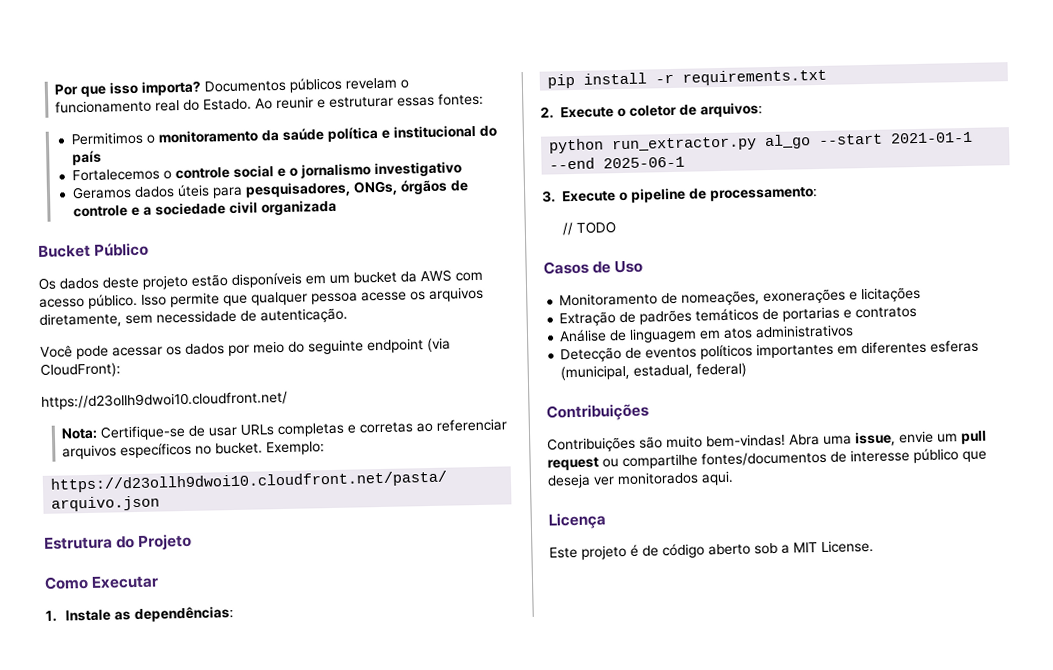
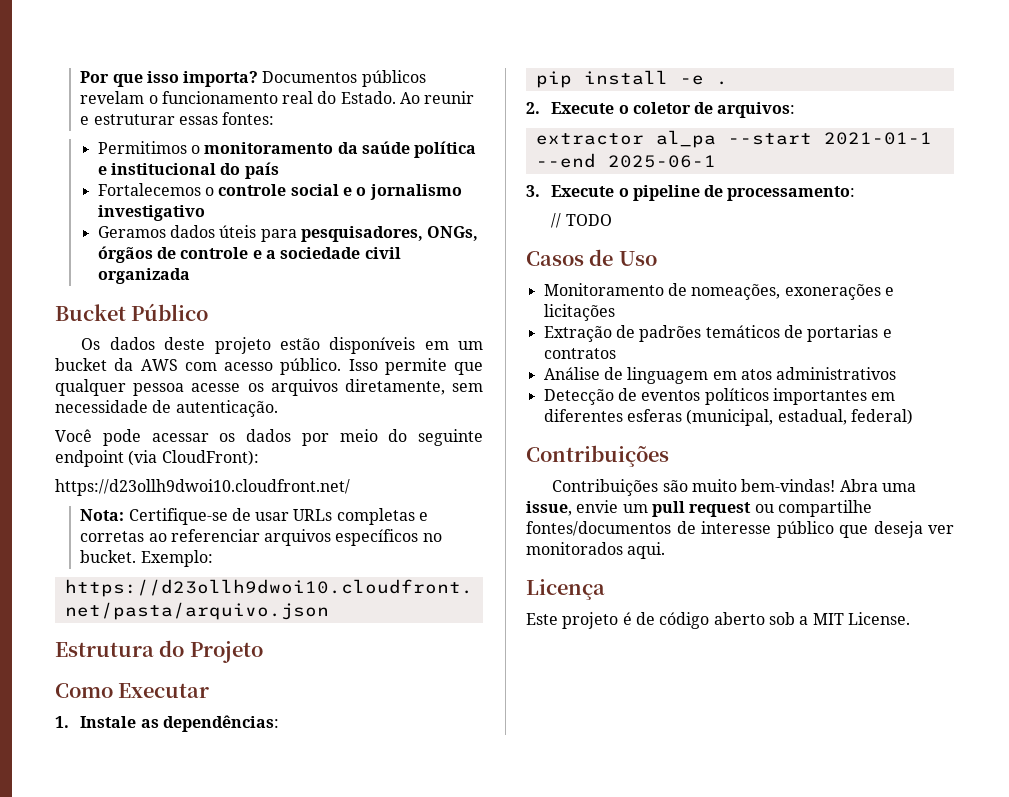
- pip install -r requirements.txt
+ pip install -e .
- python run_extractor.py al_go --start 2021-01-1 --end 2025-06-1
+ extractor al_pa --start 2021-01-1 --end 2025-06-1

